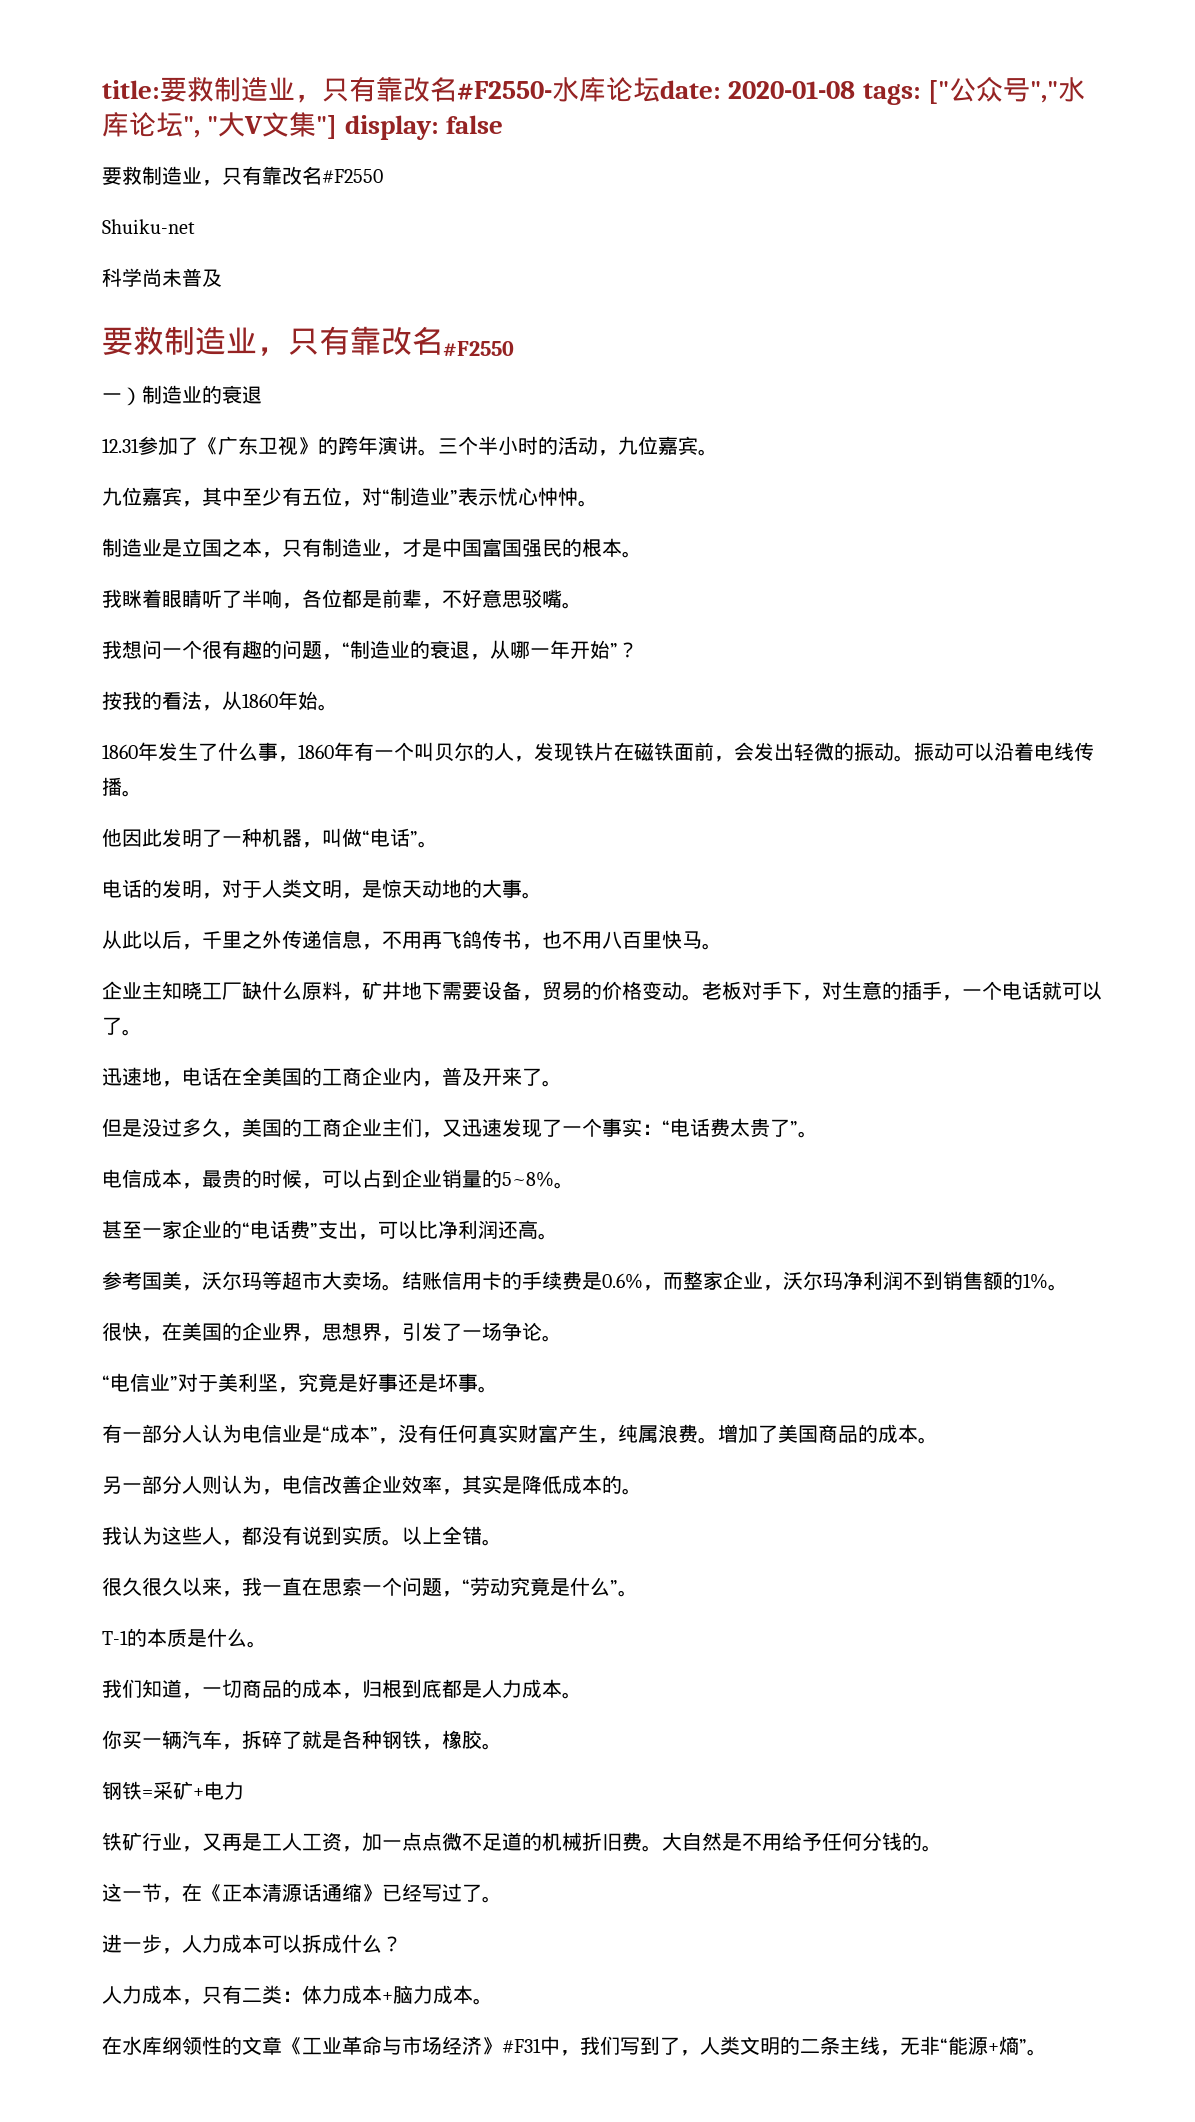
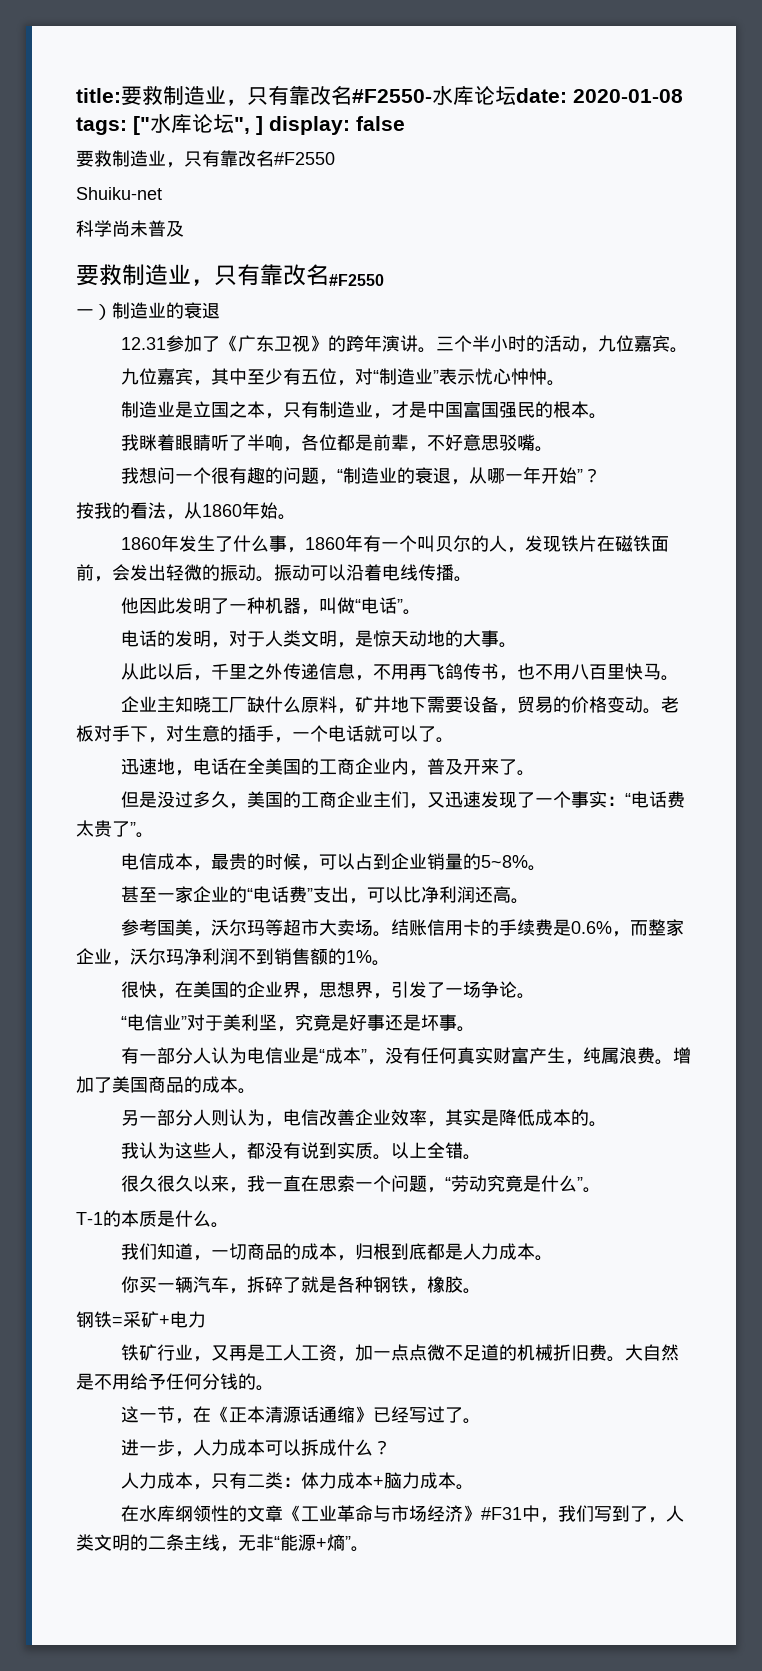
- title:要救制造业，只有靠改名#F2550-水库论坛date: 2020-01-08 tags: ["公众号","水库论坛", "大V文集"] display: false
+ title:要救制造业，只有靠改名#F2550-水库论坛date: 2020-01-08 tags: ["水库论坛", ] display: false

